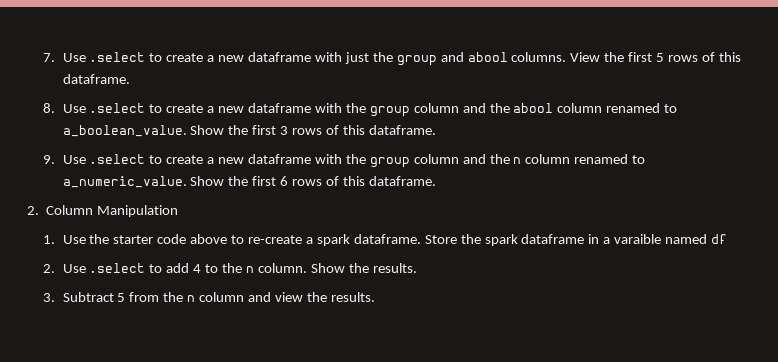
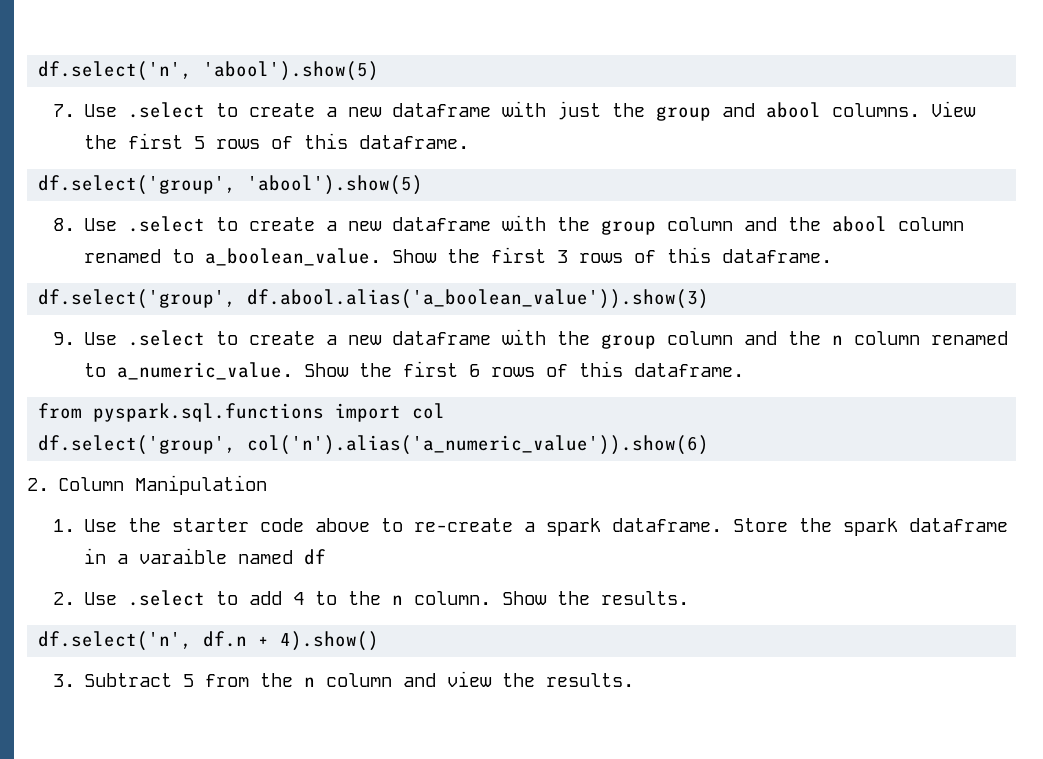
+ df.select('n', 'abool').show(5)
+ df.select('group', 'abool').show(5)
+ df.select('group', df.abool.alias('a_boolean_value')).show(3)
+ from pyspark.sql.functions import col
+ df.select('group', col('n').alias('a_numeric_value')).show(6)
+ df.select('n', df.n + 4).show()

